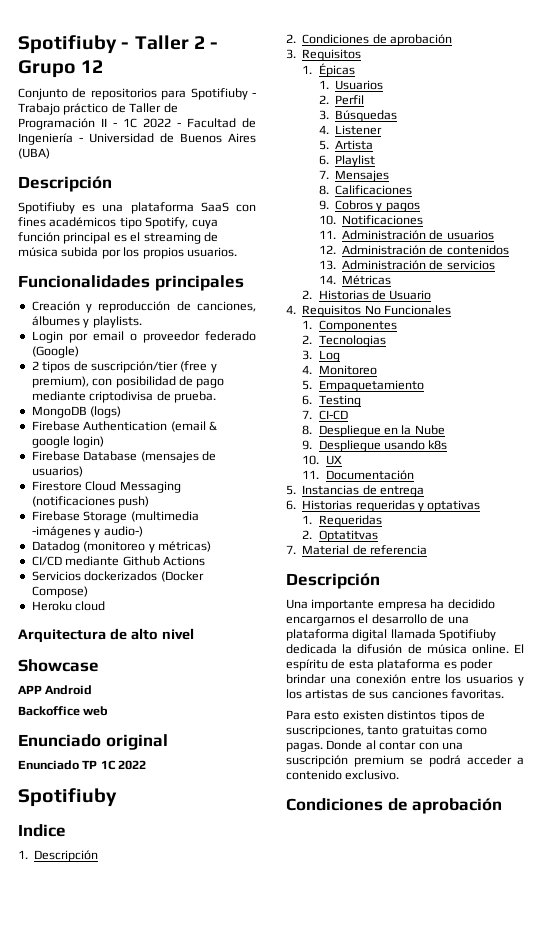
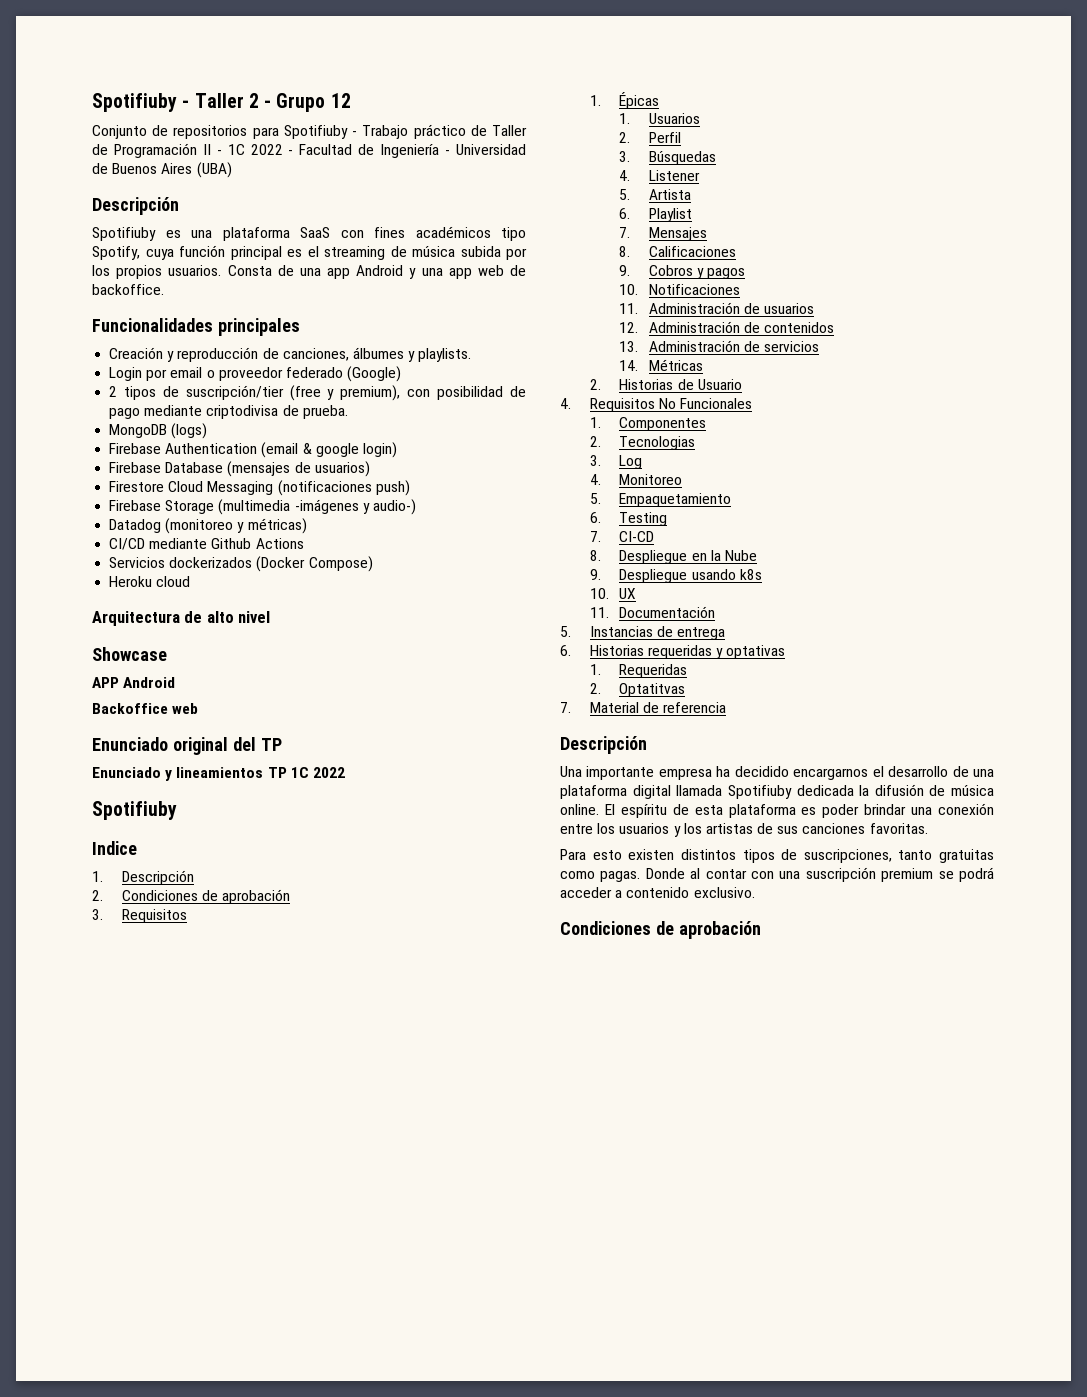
+ Consta de una app Android y una app web de backoffice.
- Enunciado original
- Enunciado TP 1C 2022
+ Enunciado original del TP
+ Enunciado y lineamientos TP 1C 2022

